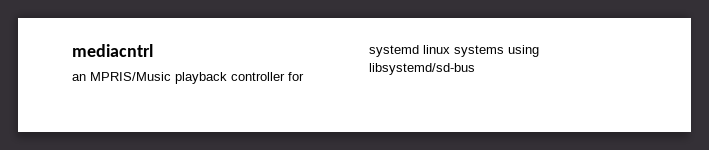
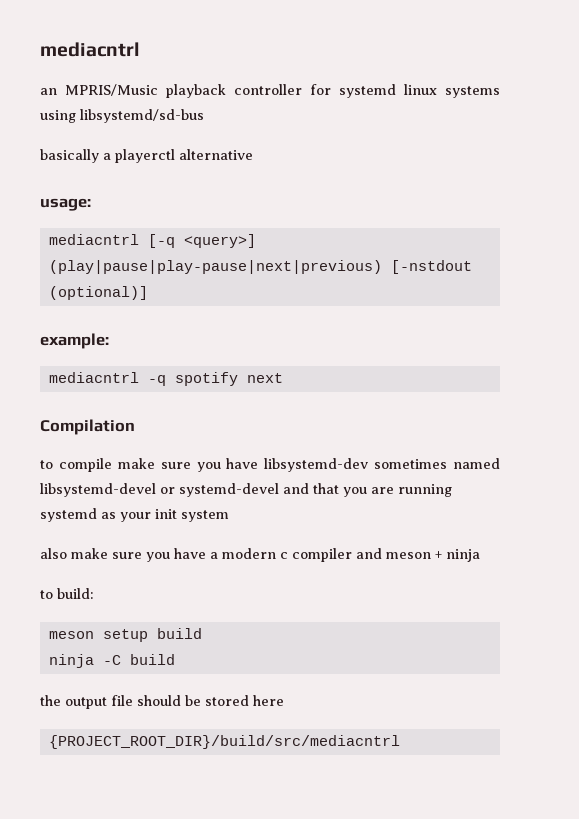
+ basically a playerctl alternative
+ usage:
+ mediacntrl [-q <query>] (play|pause|play-pause|next|previous) [-nstdout (optional)]
+ example:
+ mediacntrl -q spotify next
+ Compilation
+ to compile make sure you have libsystemd-dev sometimes named libsystemd-devel or systemd-devel and that you are running systemd as your init system
+ also make sure you have a modern c compiler and meson + ninja
+ to build:
+ meson setup build
+ ninja -C build
+ the output file should be stored here
+ {PROJECT_ROOT_DIR}/build/src/mediacntrl

